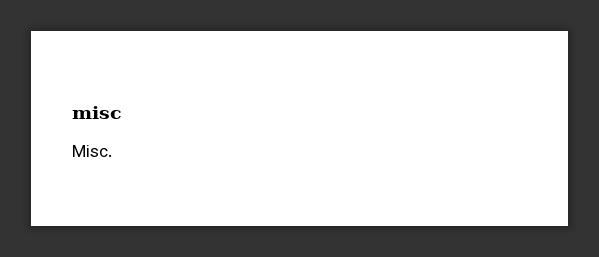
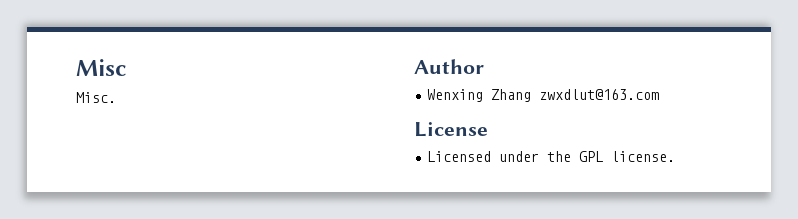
- misc
+ Misc
+ Author
+ Wenxing Zhang zwxdlut@163.com
+ License
+ Licensed under the GPL license.

